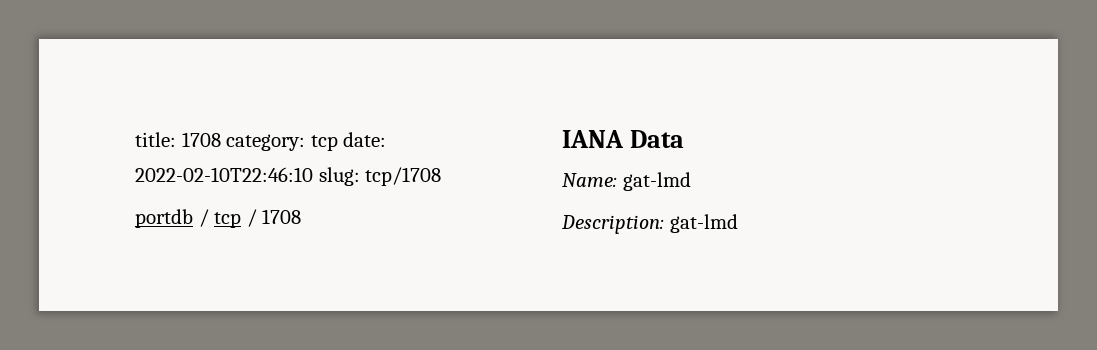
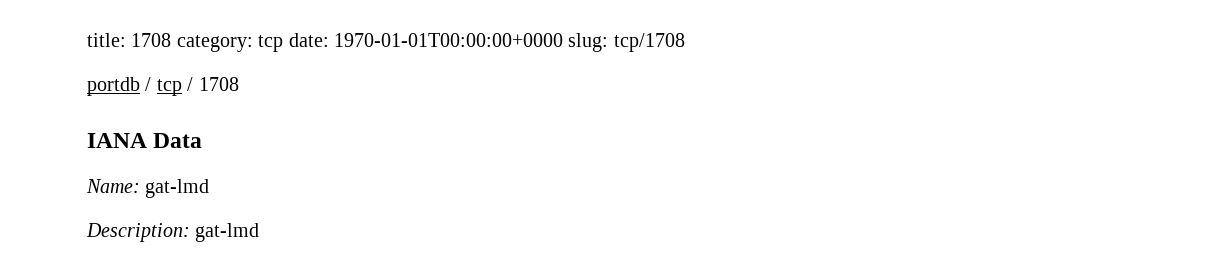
- title: 1708 category: tcp date: 2022-02-10T22:46:10 slug: tcp/1708
+ title: 1708 category: tcp date: 1970-01-01T00:00:00+0000 slug: tcp/1708

